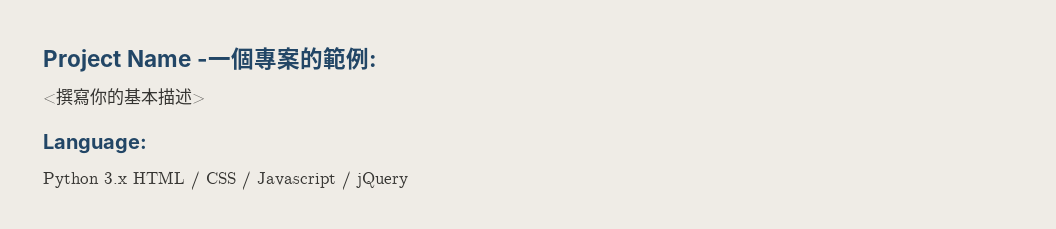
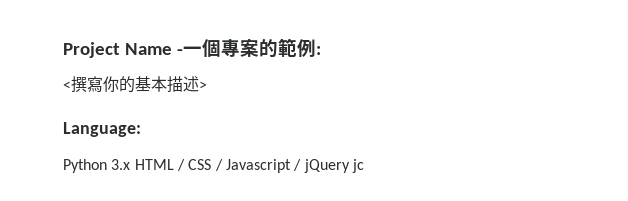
- Python 3.x HTML / CSS / Javascript / jQuery
+ Python 3.x HTML / CSS / Javascript / jQuery jc

